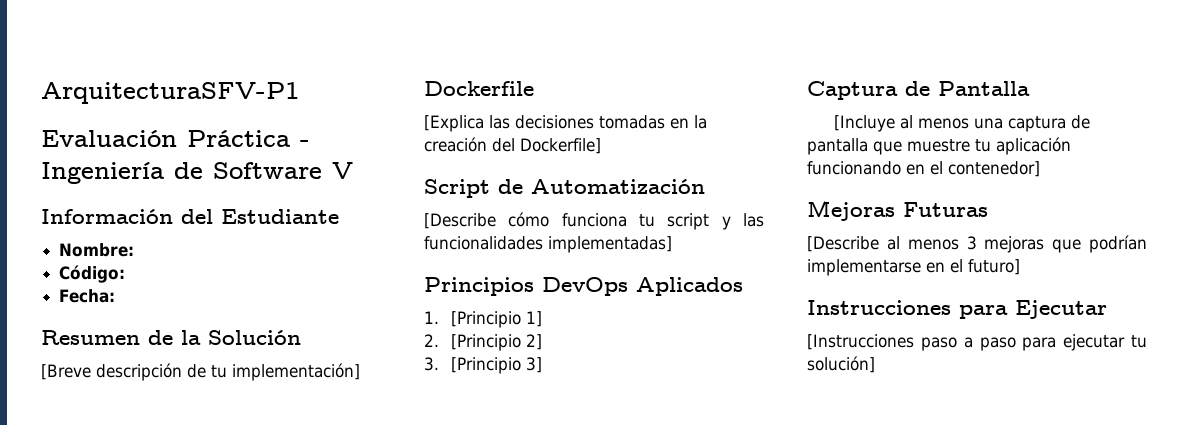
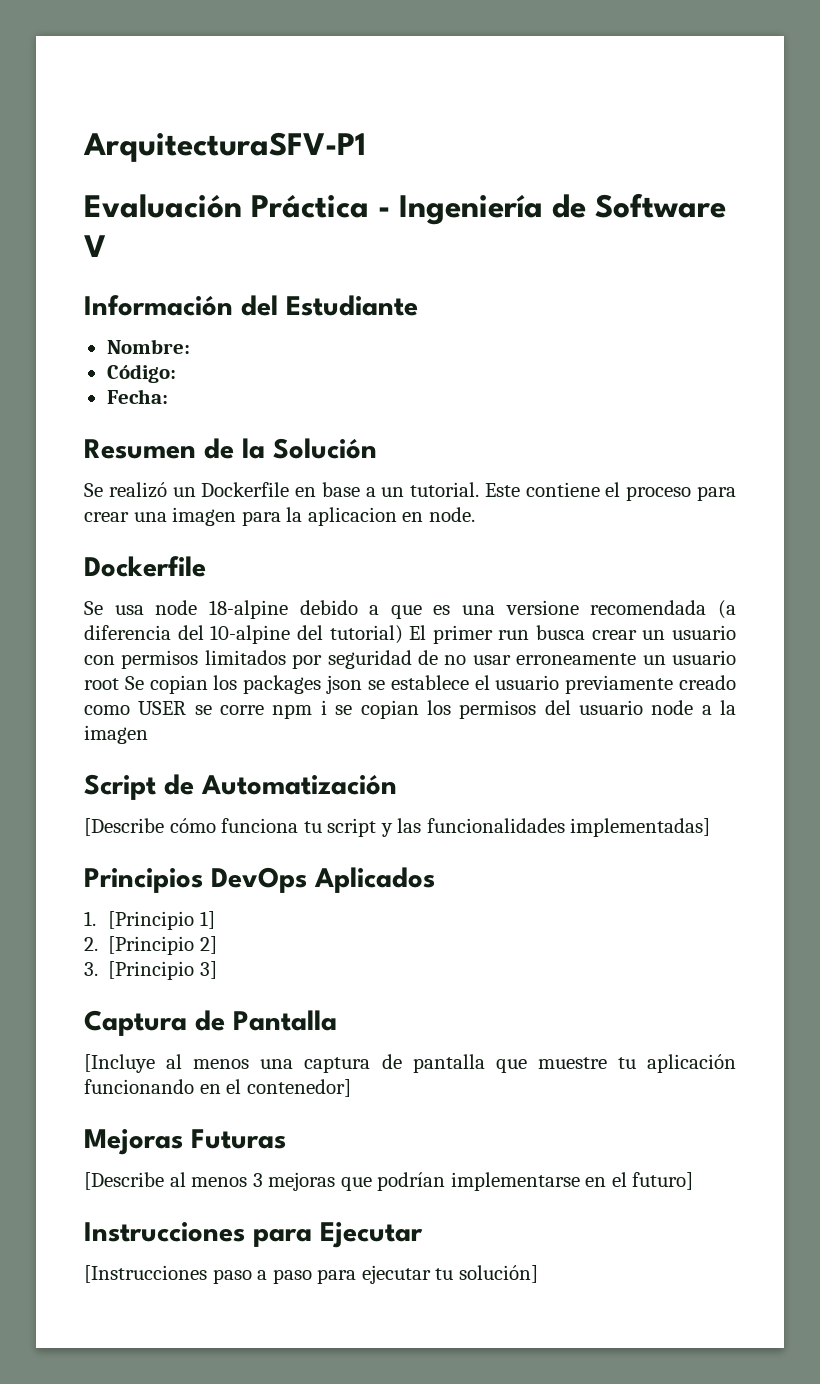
- [Breve descripción de tu implementación]
+ Se realizó un Dockerfile en base a un tutorial. Este contiene el proceso para crear una imagen para la aplicacion en node.
  Dockerfile
- [Explica las decisiones tomadas en la creación del Dockerfile]
+ Se usa node 18-alpine debido a que es una versione recomendada (a diferencia del 10-alpine del tutorial) El primer run busca crear un usuario con permisos limitados por seguridad de no usar erroneamente un usuario root Se copian los packages json se establece el usuario previamente creado como USER se corre npm i se copian los permisos del usuario node a la imagen

